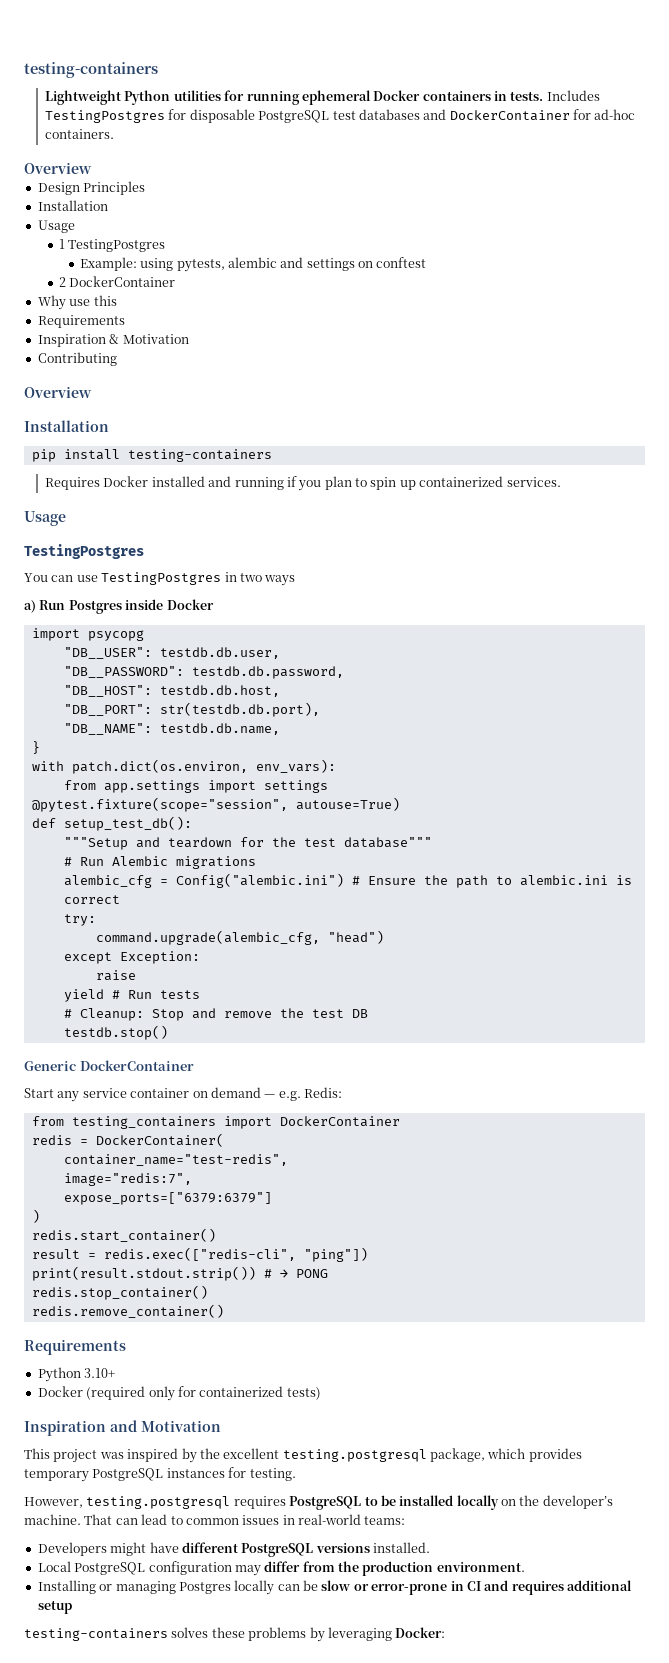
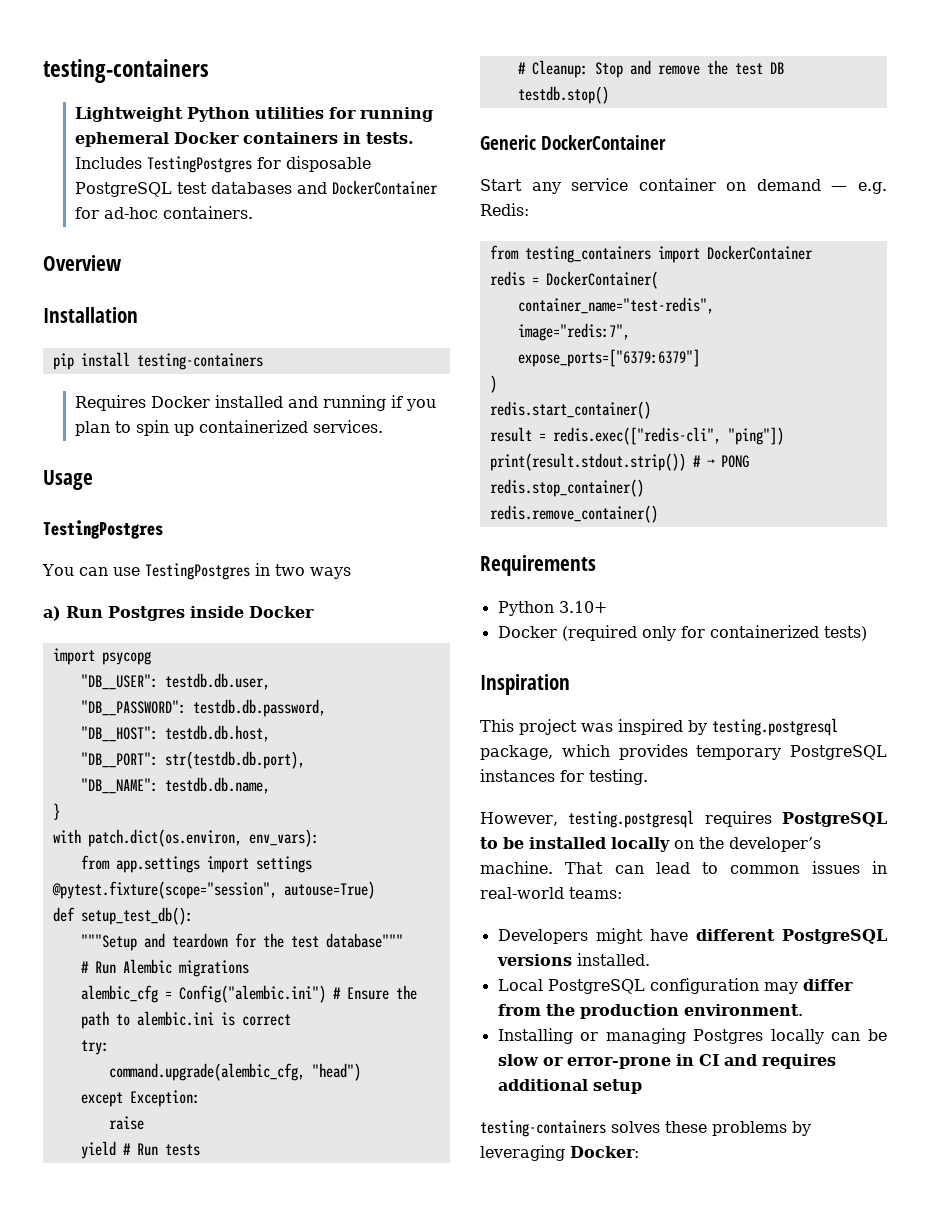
- Design Principles
- Installation
- Usage
- 1 TestingPostgres
- Example: using pytests, alembic and settings on conftest
- 2 DockerContainer
- Why use this
- Requirements
- Inspiration & Motivation
- Contributing
- Overview
- Inspiration and Motivation
+ Inspiration
- This project was inspired by the excellent testing.postgresql package, which provides temporary PostgreSQL instances for testing.
+ This project was inspired by testing.postgresql package, which provides temporary PostgreSQL instances for testing.

